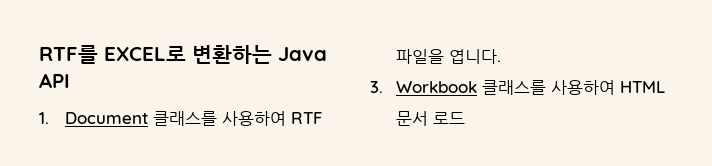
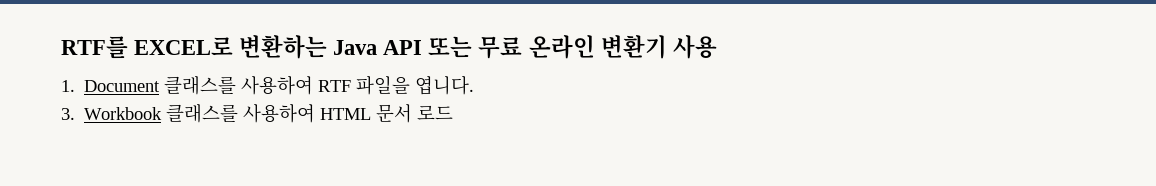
- RTF를 EXCEL로 변환하는 Java API
+ RTF를 EXCEL로 변환하는 Java API 또는 무료 온라인 변환기 사용

